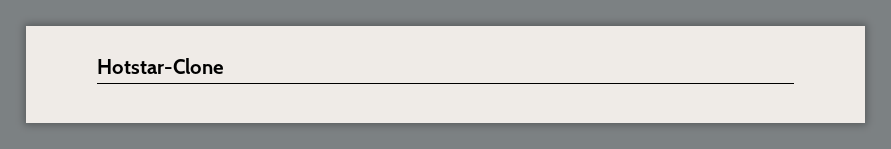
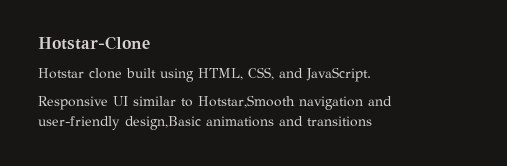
+ Hotstar clone built using HTML, CSS, and JavaScript.
+ Responsive UI similar to Hotstar,Smooth navigation and user-friendly design,Basic animations and transitions

